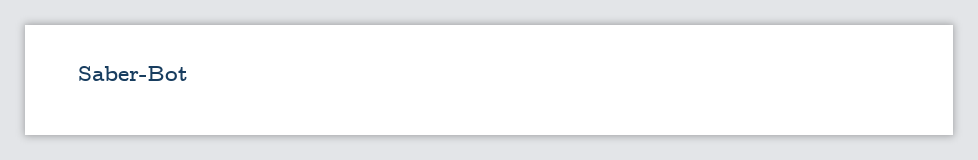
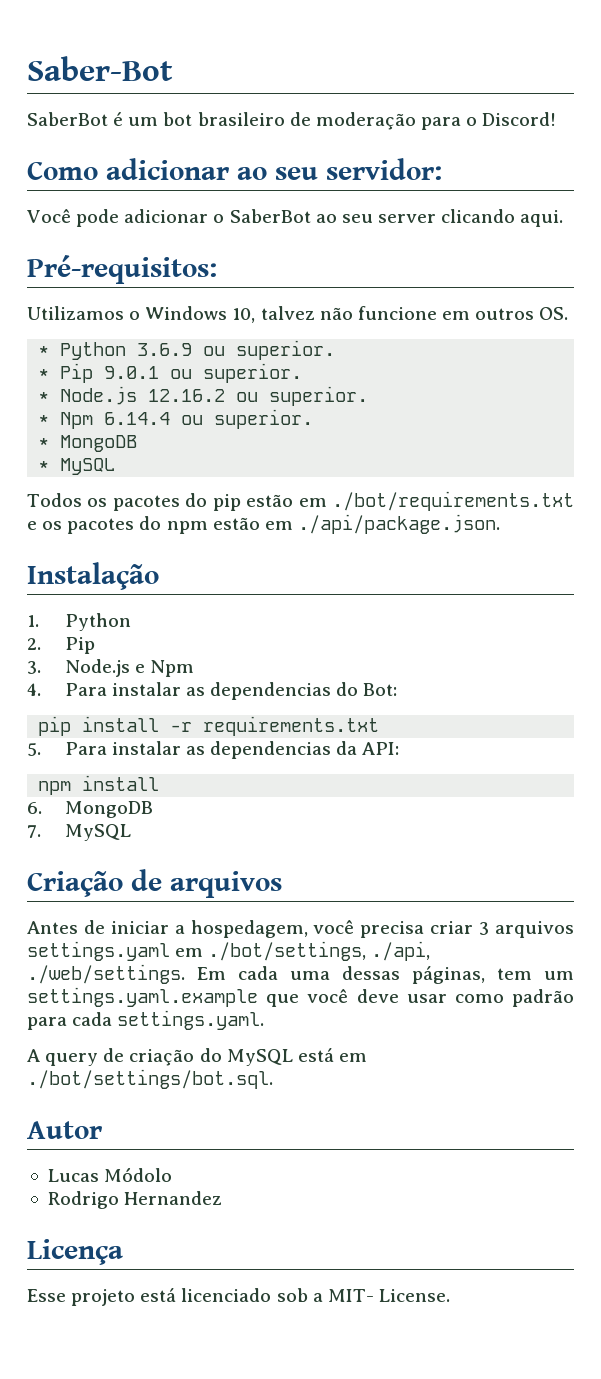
+ SaberBot é um bot brasileiro de moderação para o Discord!
+ Como adicionar ao seu servidor:
+ Você pode adicionar o SaberBot ao seu server clicando aqui.
+ Pré-requisitos:
+ Utilizamos o Windows 10, talvez não funcione em outros OS.
+ * Python 3.6.9 ou superior.
+ * Pip 9.0.1 ou superior.
+ * Node.js 12.16.2 ou superior.
+ * Npm 6.14.4 ou superior.
+ * MongoDB
+ * MySQL
+ Todos os pacotes do pip estão em ./bot/requirements.txt e os pacotes do npm estão em ./api/package.json.
+ Instalação
+ 1. Python
+ 2. Pip
+ 3. Node.js e Npm
+ 4. Para instalar as dependencias do Bot:
+ pip install -r requirements.txt
+ 5. Para instalar as dependencias da API:
+ npm install
+ 6. MongoDB
+ 7. MySQL
+ Criação de arquivos
+ Antes de iniciar a hospedagem, você precisa criar 3 arquivos settings.yaml em ./bot/settings, ./api, ./web/settings. Em cada uma dessas páginas, tem um settings.yaml.example que você deve usar como padrão para cada settings.yaml.
+ A query de criação do MySQL está em ./bot/settings/bot.sql.
+ Autor
+ Lucas Módolo
+ Rodrigo Hernandez
+ Licença
+ Esse projeto está licenciado sob a MIT- License.

